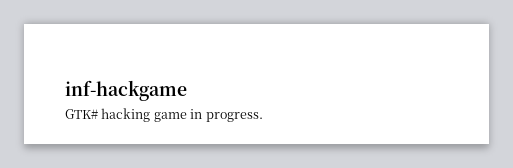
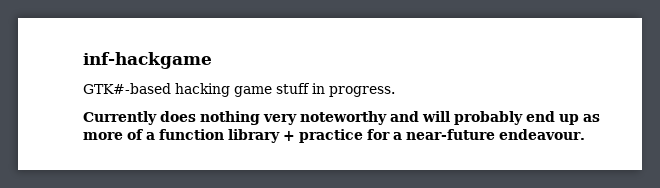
- GTK# hacking game in progress.
+ GTK#-based hacking game stuff in progress.
+ Currently does nothing very noteworthy and will probably end up as more of a function library + practice for a near-future endeavour.

